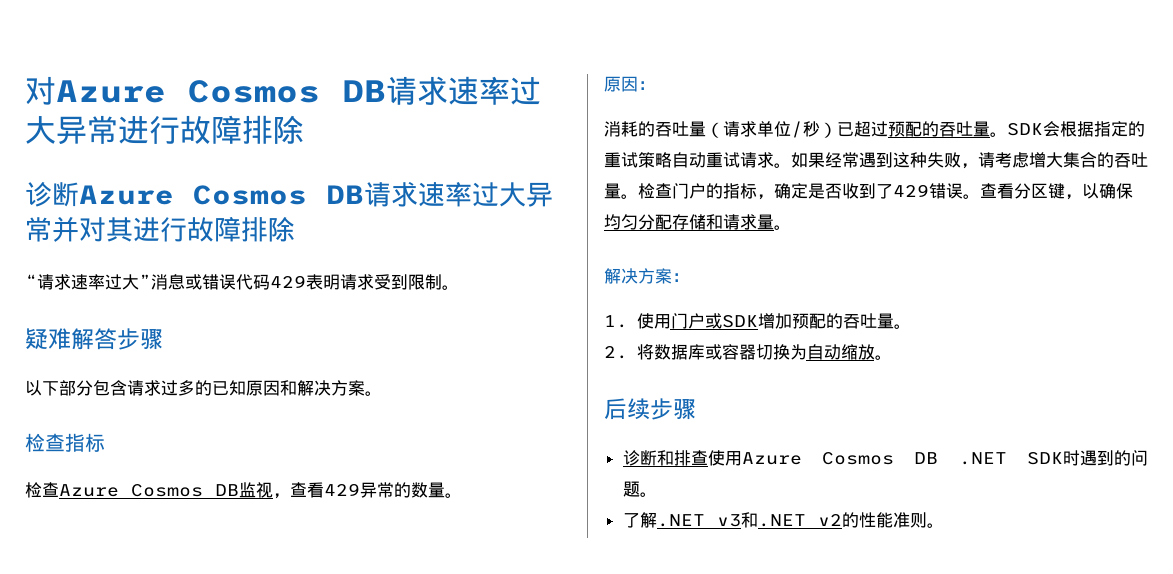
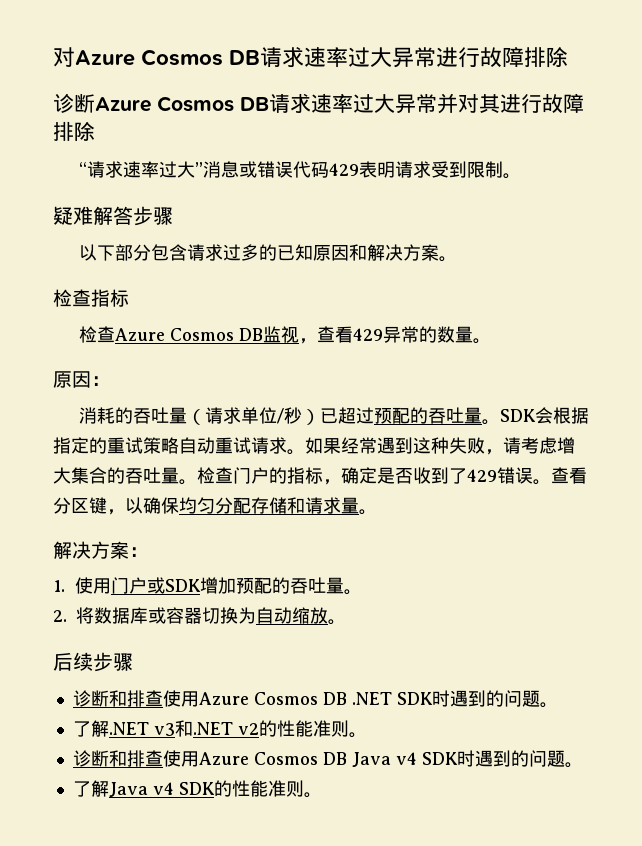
+ 诊断和排查使用Azure Cosmos DB Java v4 SDK时遇到的问题。
+ 了解Java v4 SDK的性能准则。

